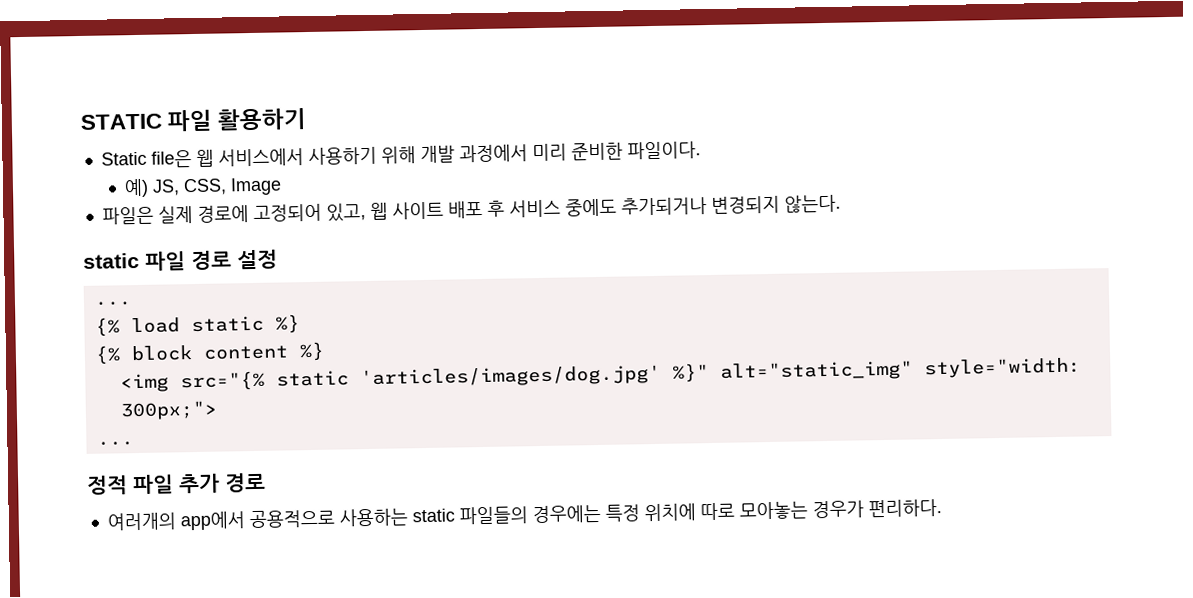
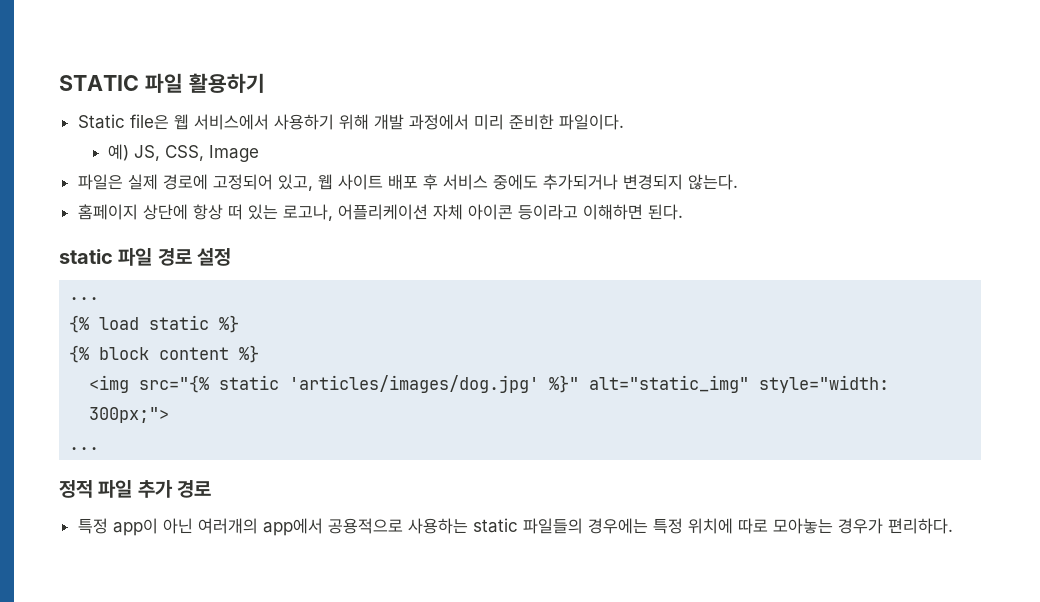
+ 홈페이지 상단에 항상 떠 있는 로고나, 어플리케이션 자체 아이콘 등이라고 이해하면 된다.
- 여러개의 app에서 공용적으로 사용하는 static 파일들의 경우에는 특정 위치에 따로 모아놓는 경우가 편리하다.
+ 특정 app이 아닌 여러개의 app에서 공용적으로 사용하는 static 파일들의 경우에는 특정 위치에 따로 모아놓는 경우가 편리하다.

